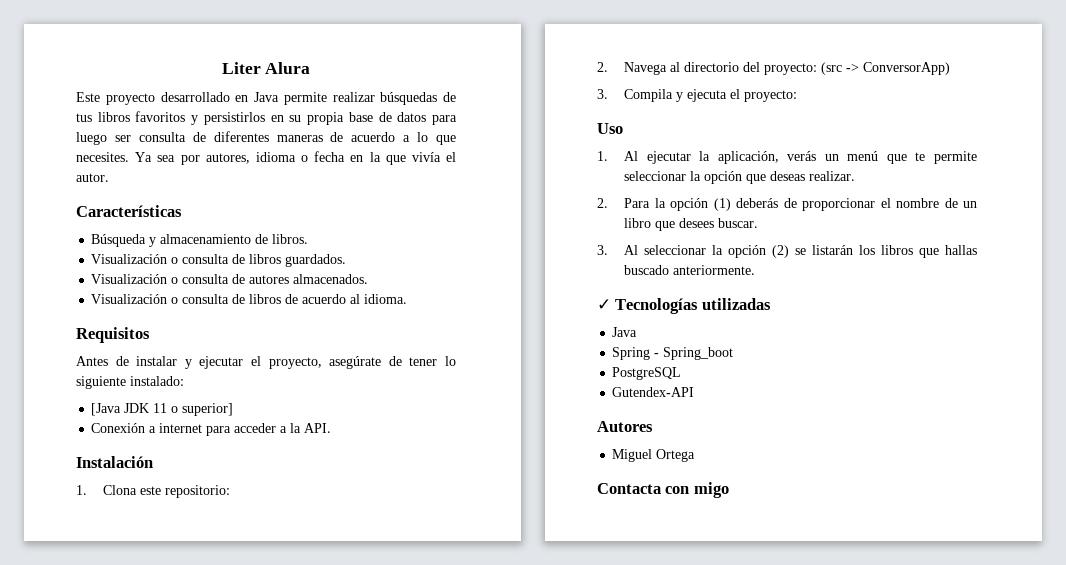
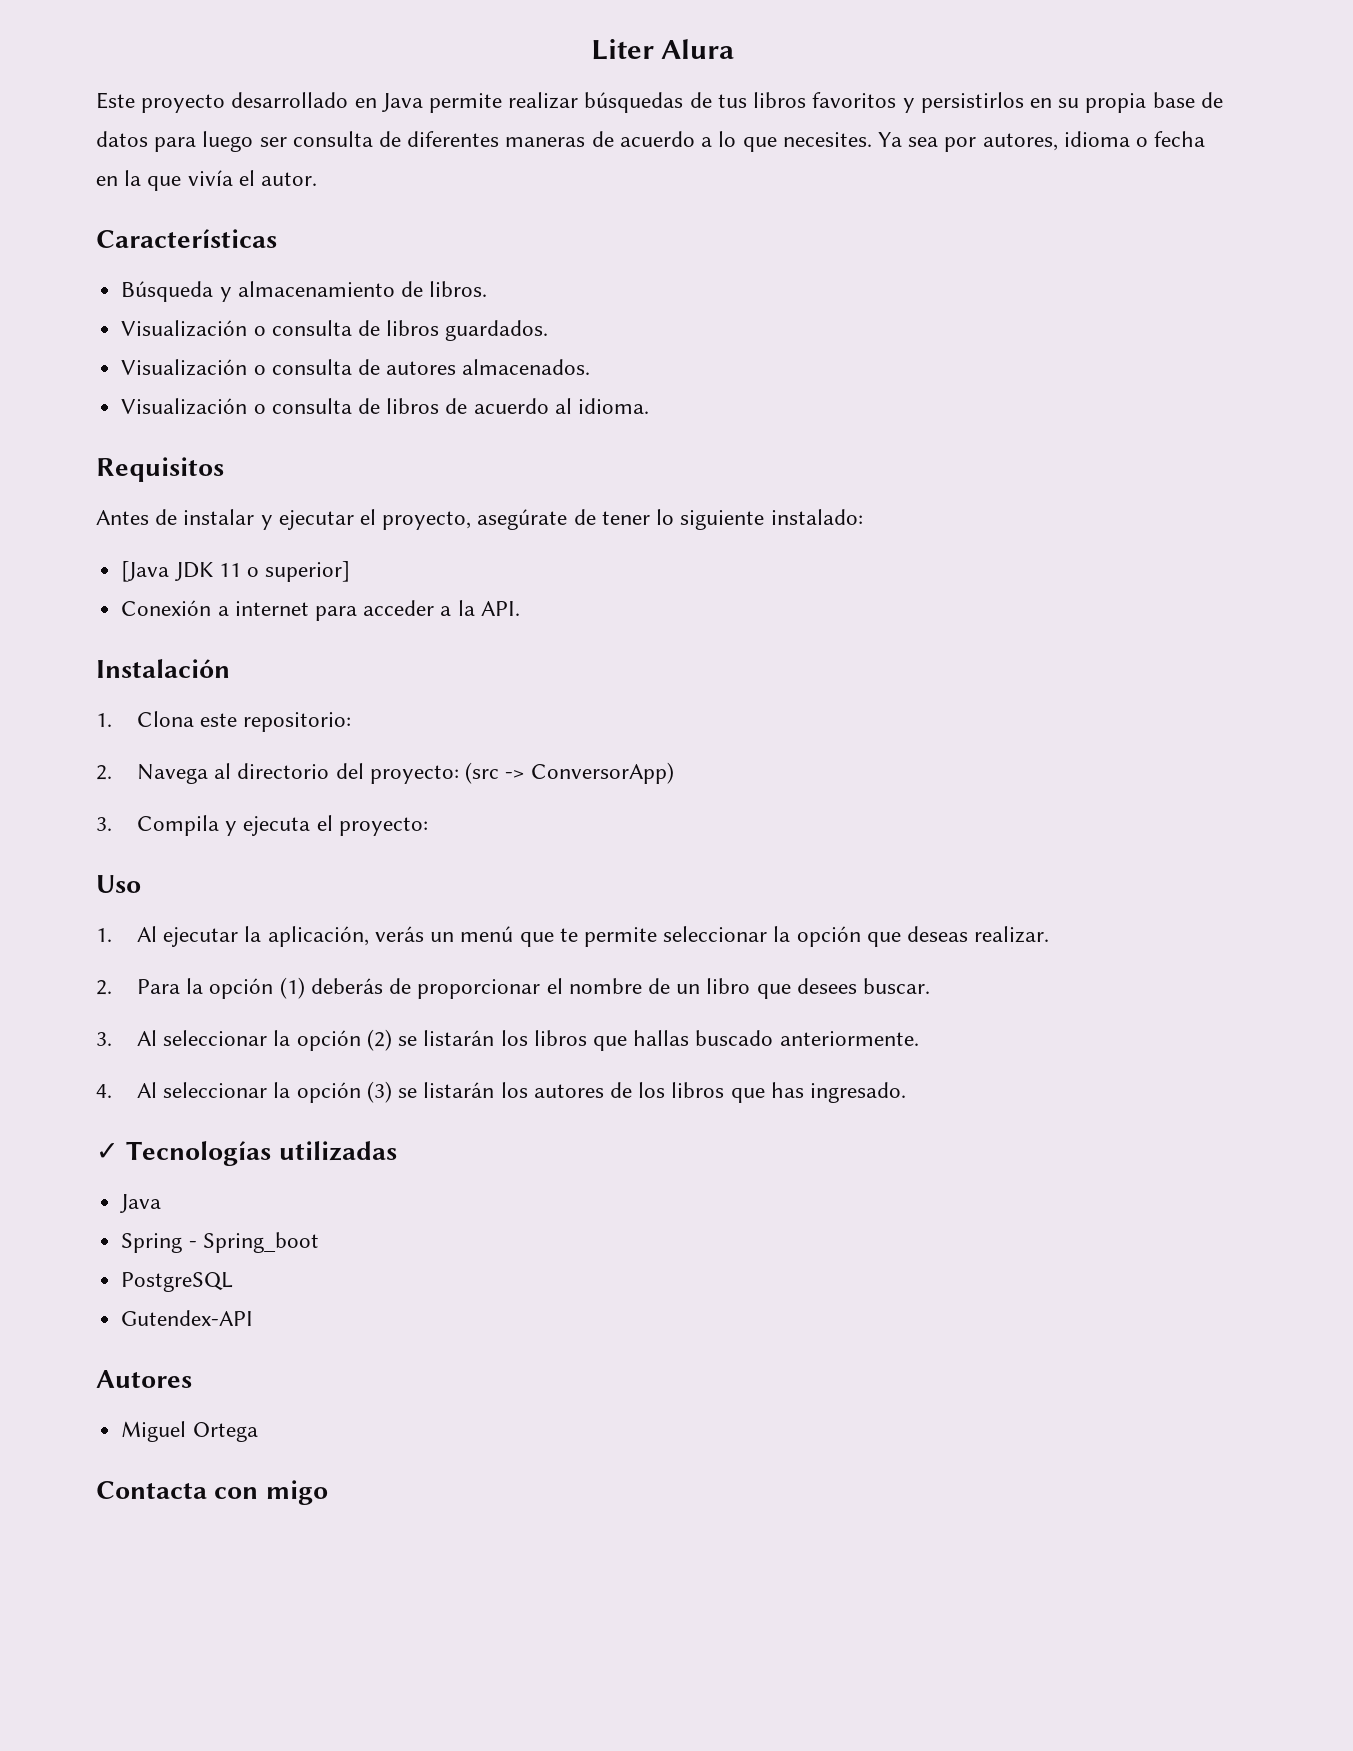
+ 4. Al seleccionar la opción (3) se listarán los autores de los libros que has ingresado.

